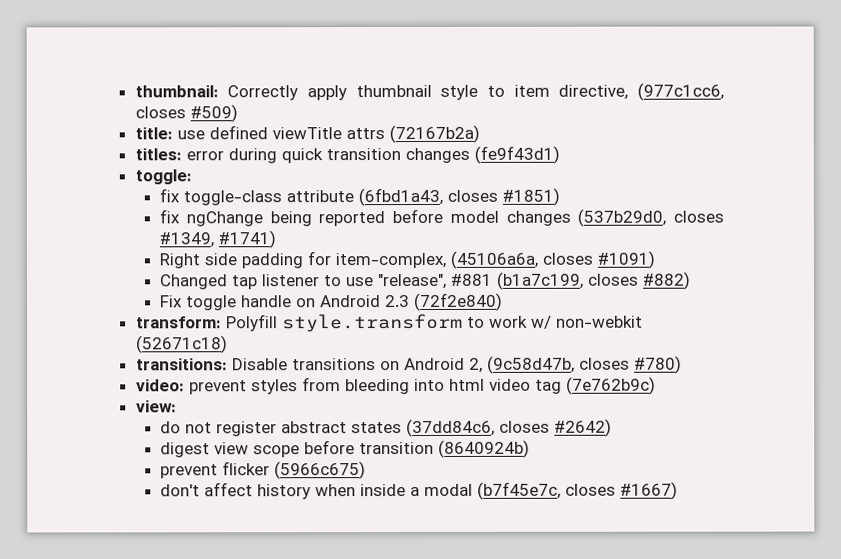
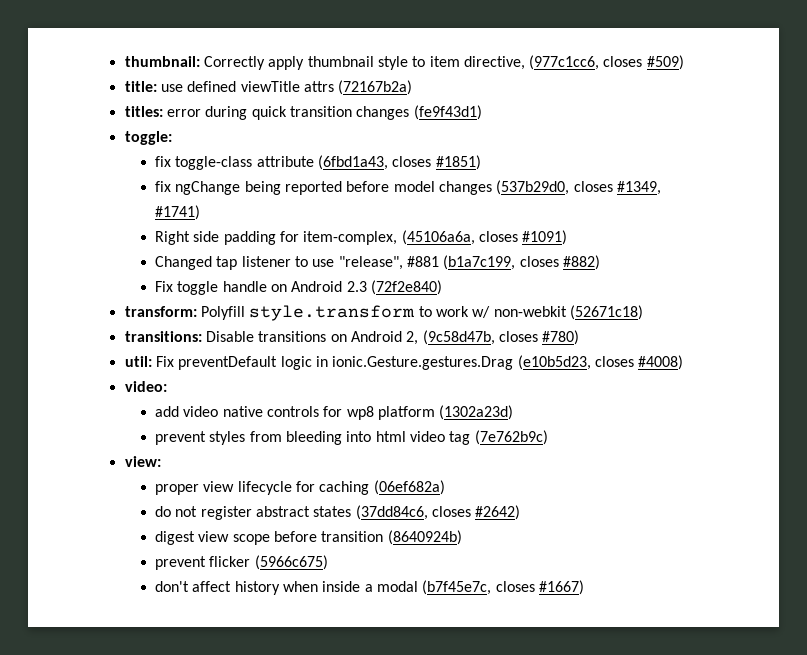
- video: prevent styles from bleeding into html video tag (7e762b9c)
+ util: Fix preventDefault logic in ionic.Gesture.gestures.Drag (e10b5d23, closes #4008)
+ video:
+ add video native controls for wp8 platform (1302a23d)
+ prevent styles from bleeding into html video tag (7e762b9c)
+ proper view lifecycle for caching (06ef682a)

